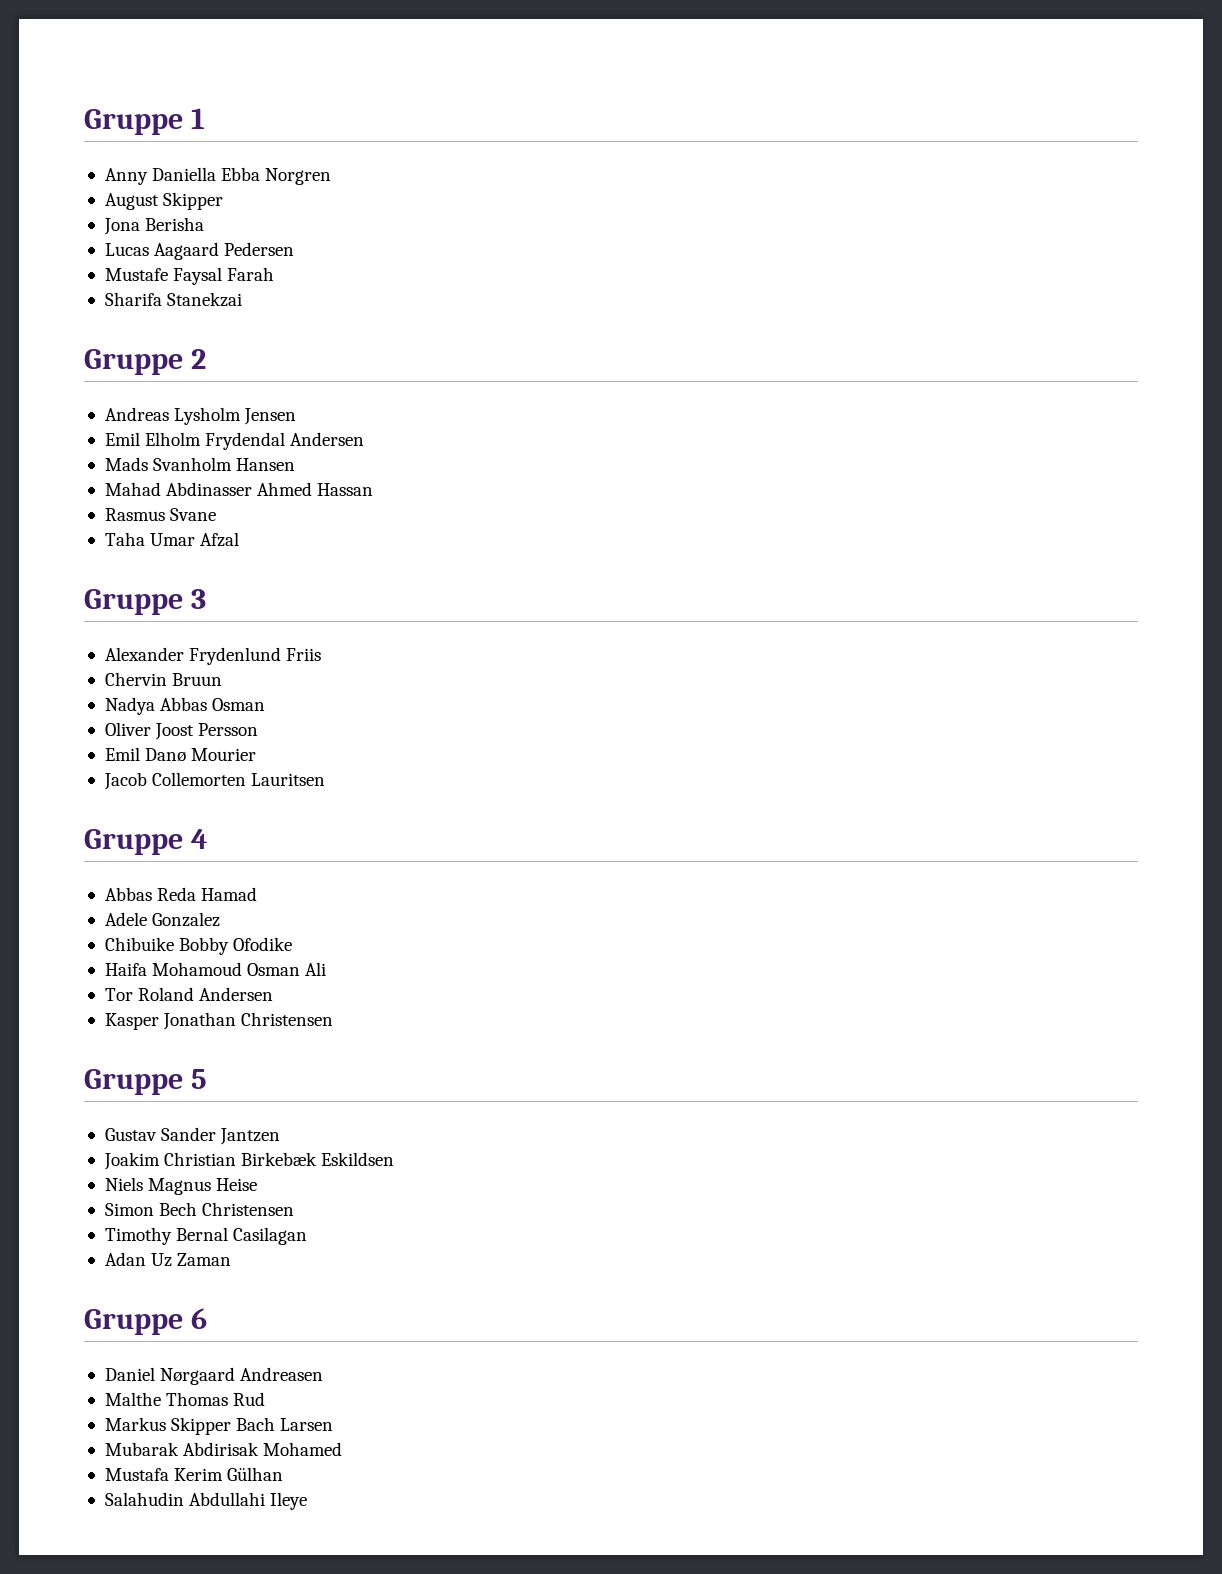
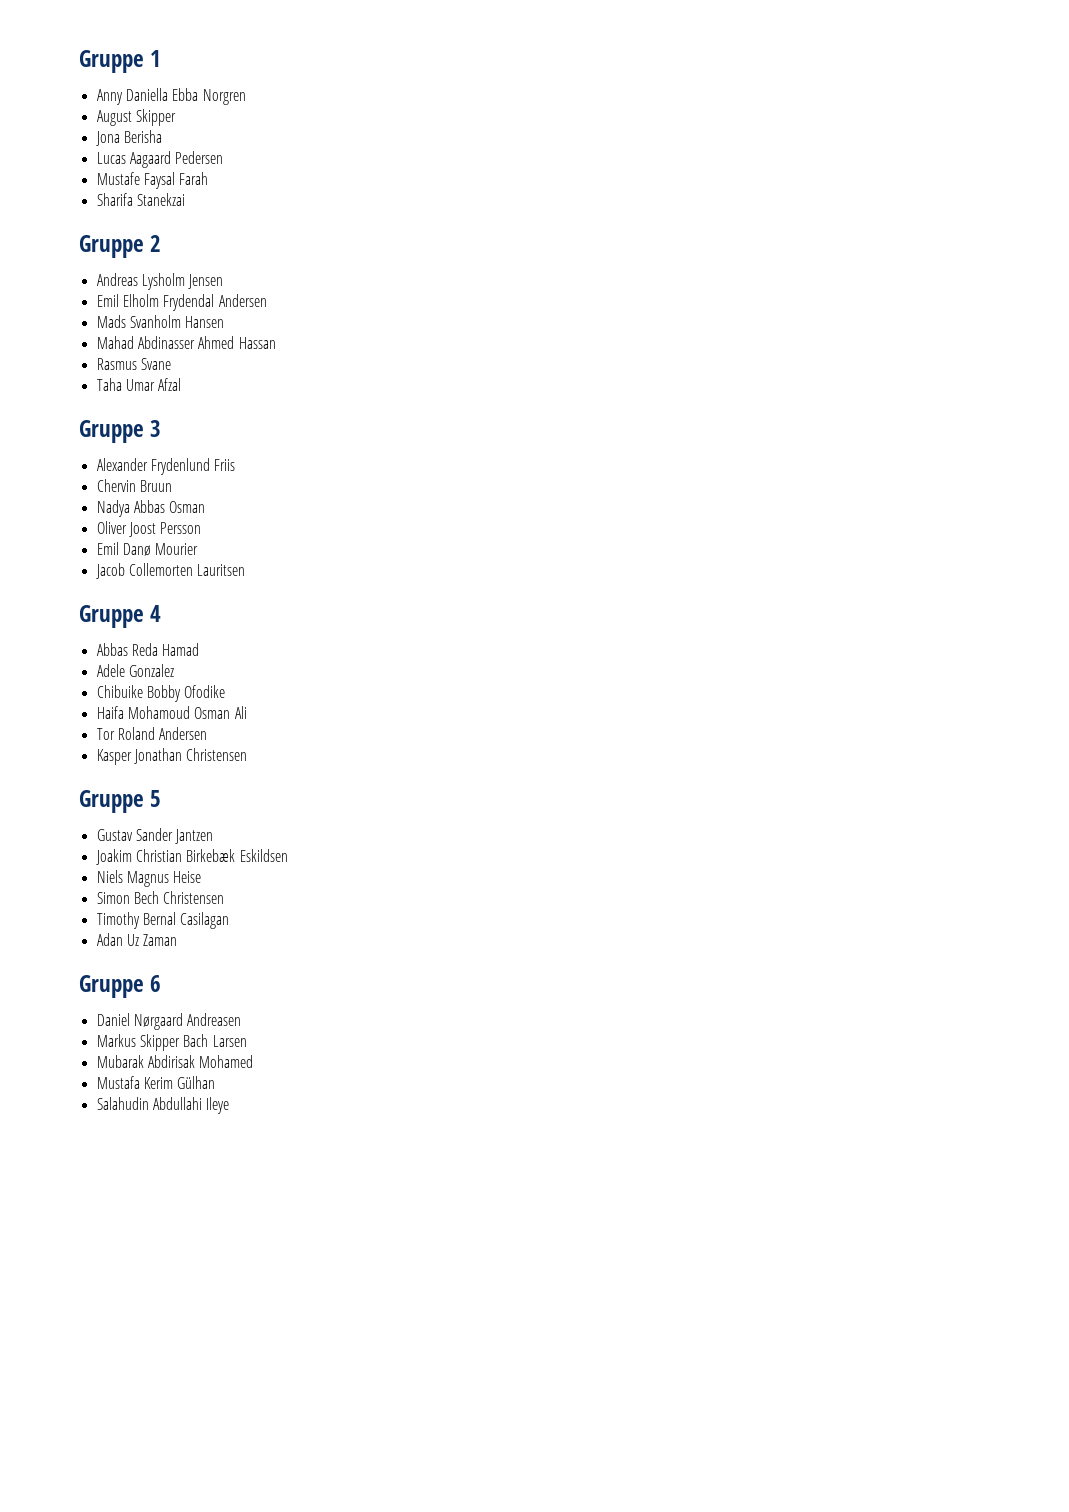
- Malthe Thomas Rud

